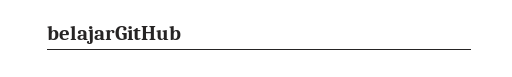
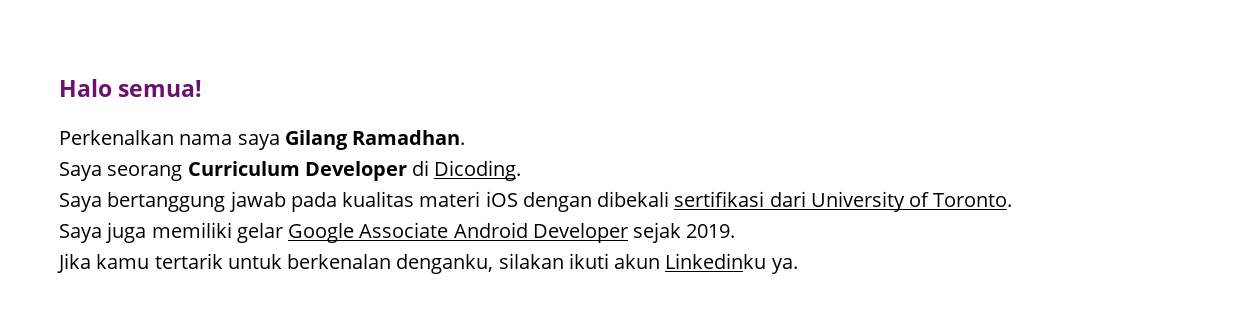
- belajarGitHub
+ Halo semua!
+ Perkenalkan nama saya Gilang Ramadhan.
+ Saya seorang Curriculum Developer di Dicoding.
+ Saya bertanggung jawab pada kualitas materi iOS dengan dibekali sertifikasi dari University of Toronto.
+ Saya juga memiliki gelar Google Associate Android Developer sejak 2019.
+ Jika kamu tertarik untuk berkenalan denganku, silakan ikuti akun Linkedinku ya.

